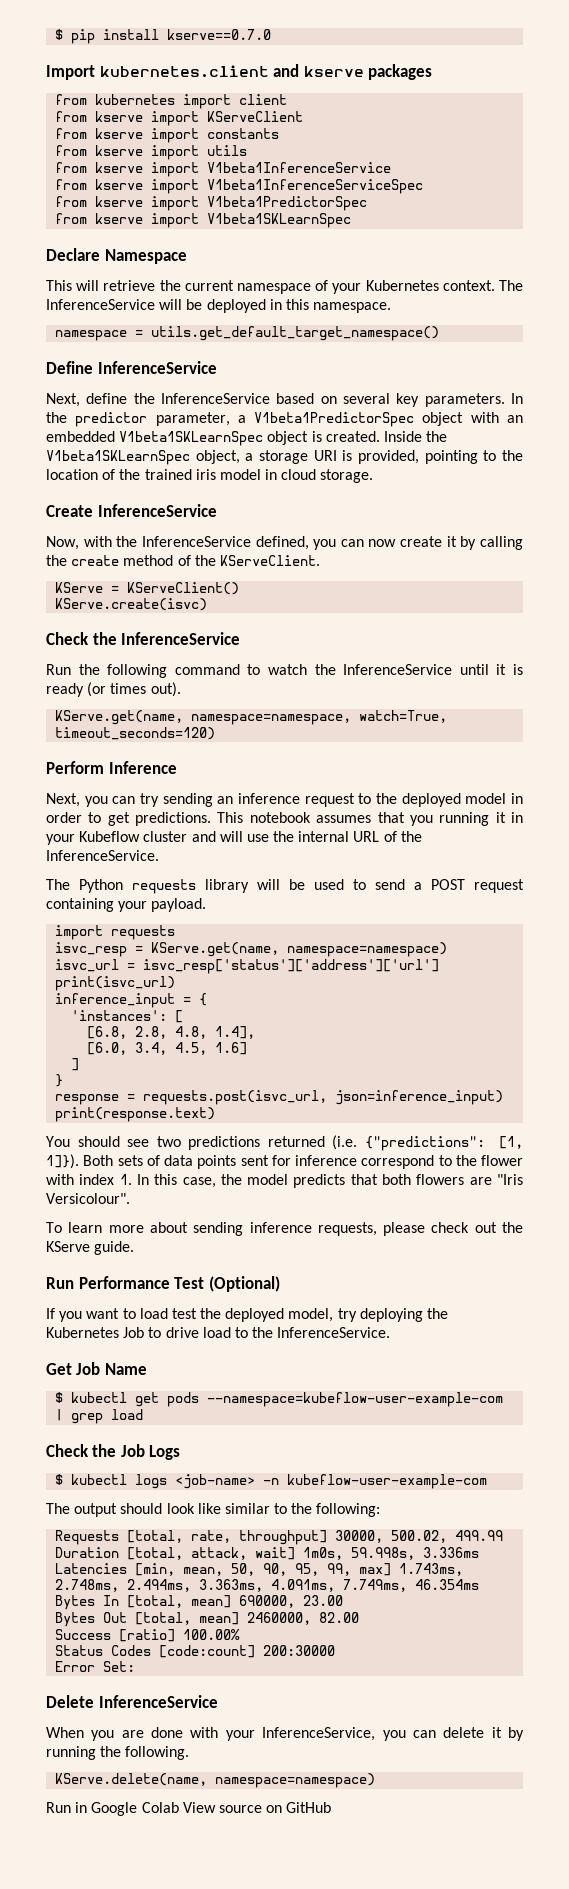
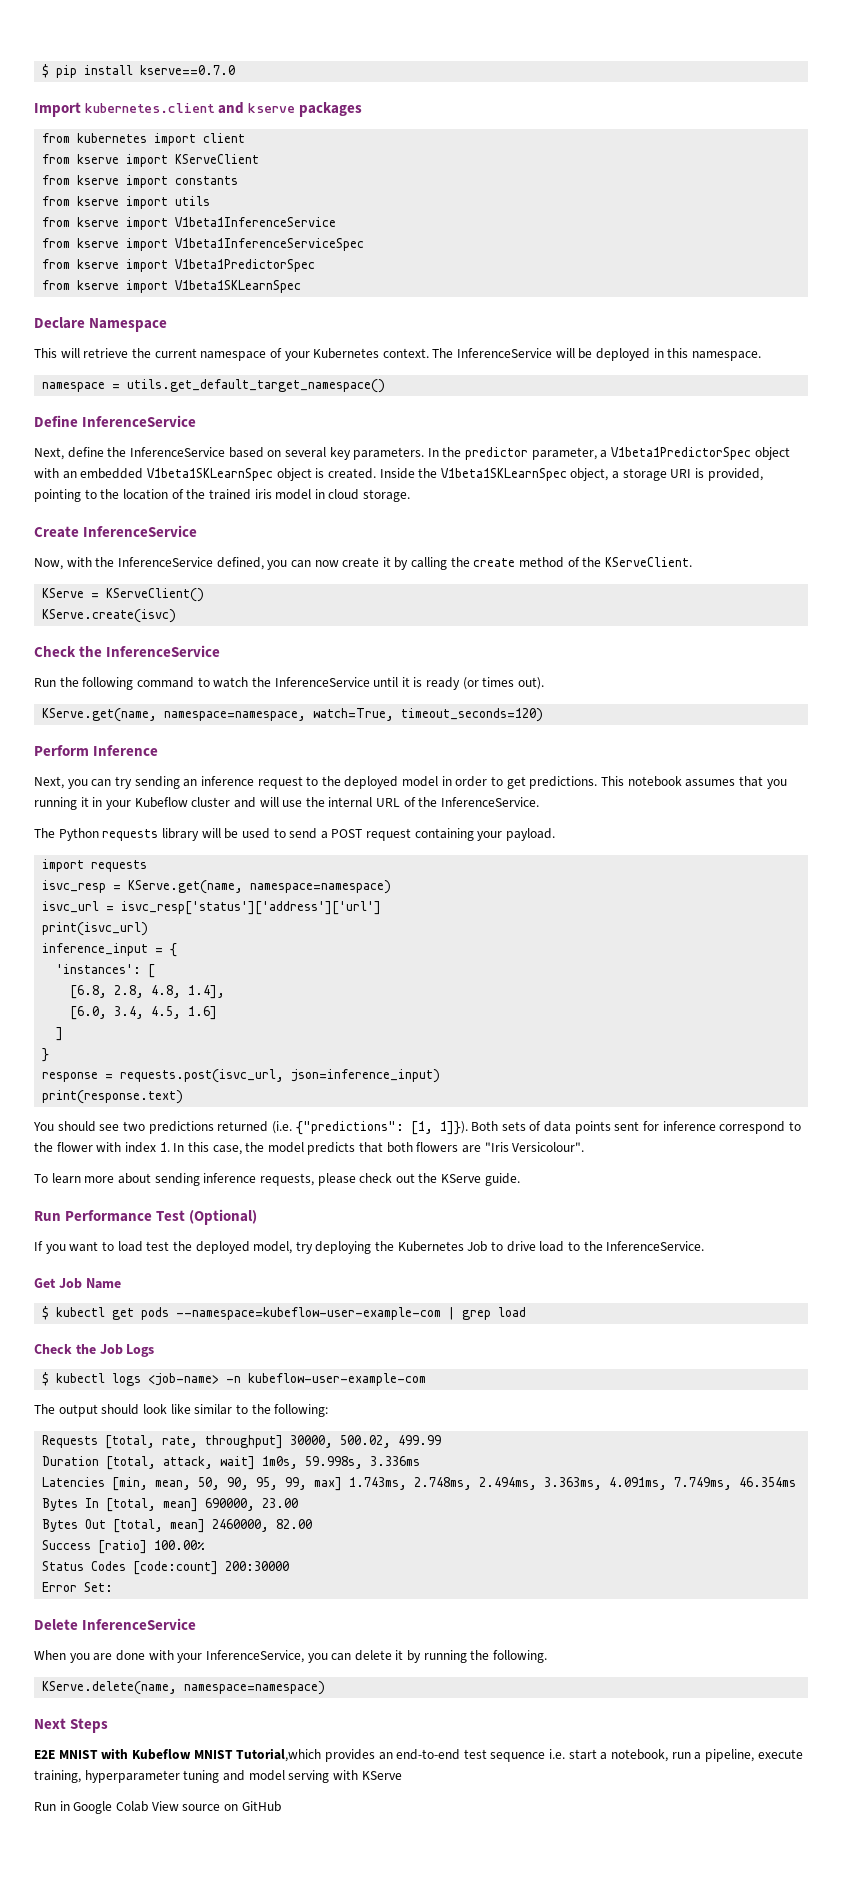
+ Next Steps
+ E2E MNIST with Kubeflow MNIST Tutorial,which provides an end-to-end test sequence i.e. start a notebook, run a pipeline, execute training, hyperparameter tuning and model serving with KServe

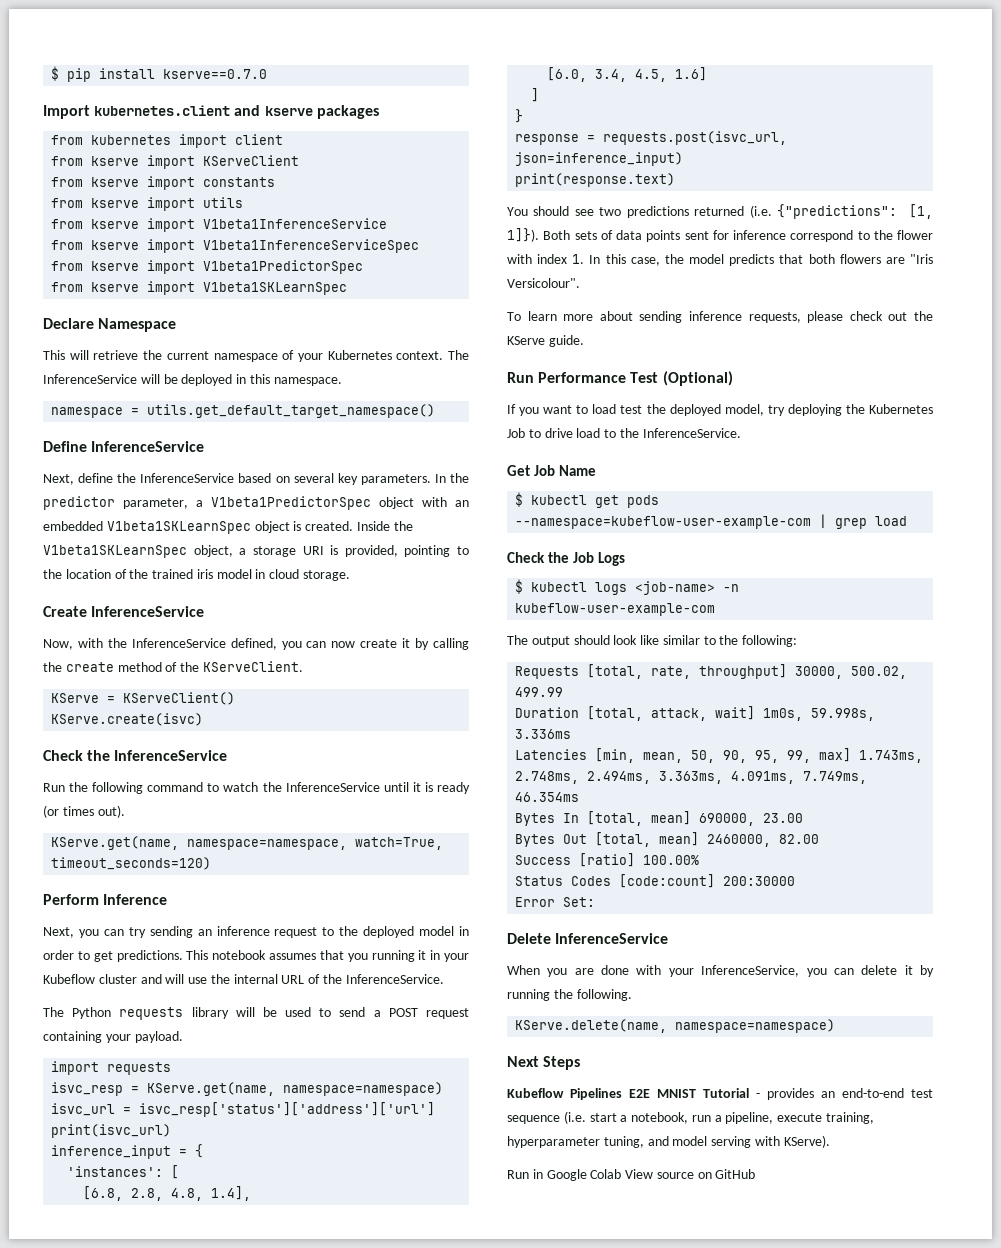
- E2E MNIST with Kubeflow MNIST Tutorial,which provides an end-to-end test sequence i.e. start a notebook, run a pipeline, execute training, hyperparameter tuning and model serving with KServe
+ Kubeflow Pipelines E2E MNIST Tutorial - provides an end-to-end test sequence (i.e. start a notebook, run a pipeline, execute training, hyperparameter tuning, and model serving with KServe).

